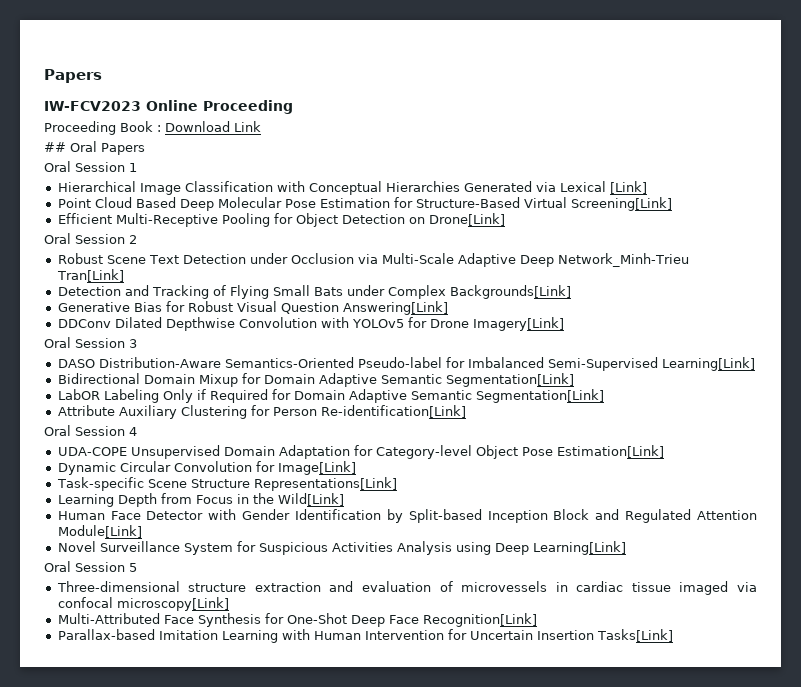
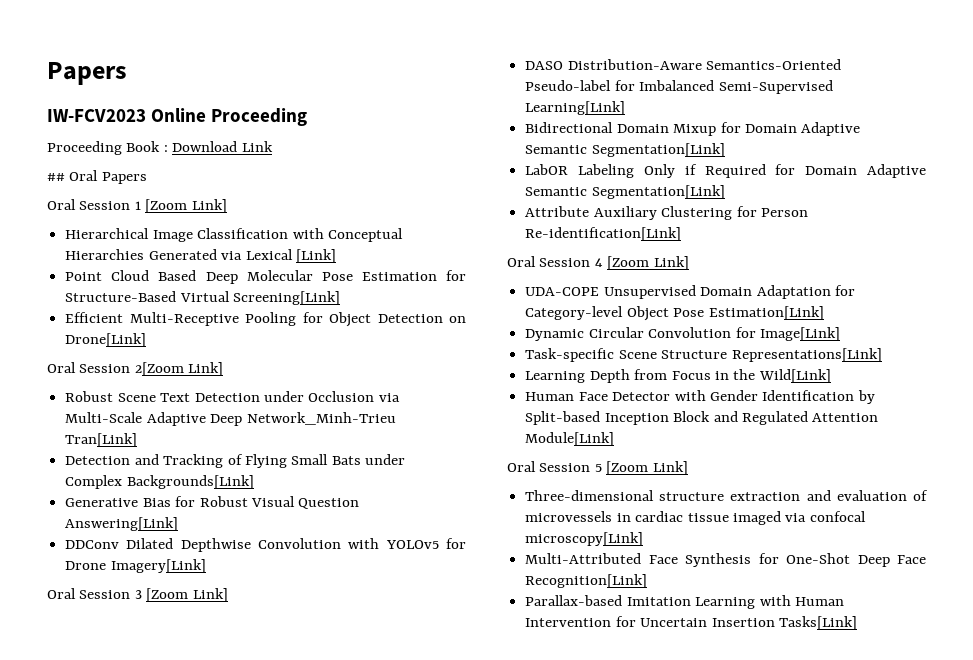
- Oral Session 1
+ Oral Session 1 [Zoom Link]
- Oral Session 2
+ Oral Session 2[Zoom Link]
- Oral Session 3
+ Oral Session 3 [Zoom Link]
- Oral Session 4
+ Oral Session 4 [Zoom Link]
- Novel Surveillance System for Suspicious Activities Analysis using Deep Learning[Link]
- Oral Session 5
+ Oral Session 5 [Zoom Link]

